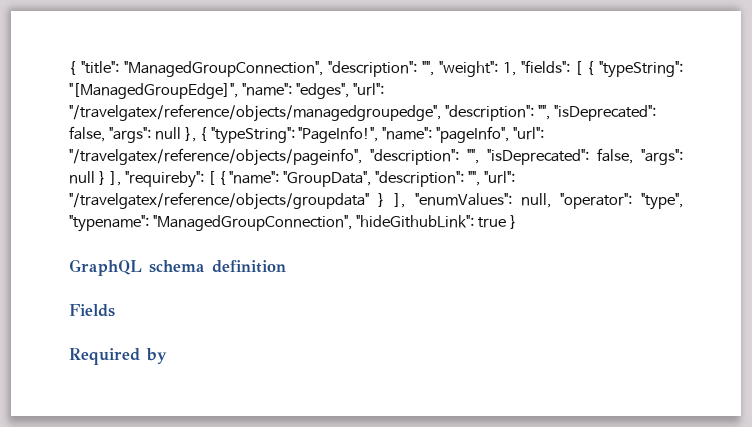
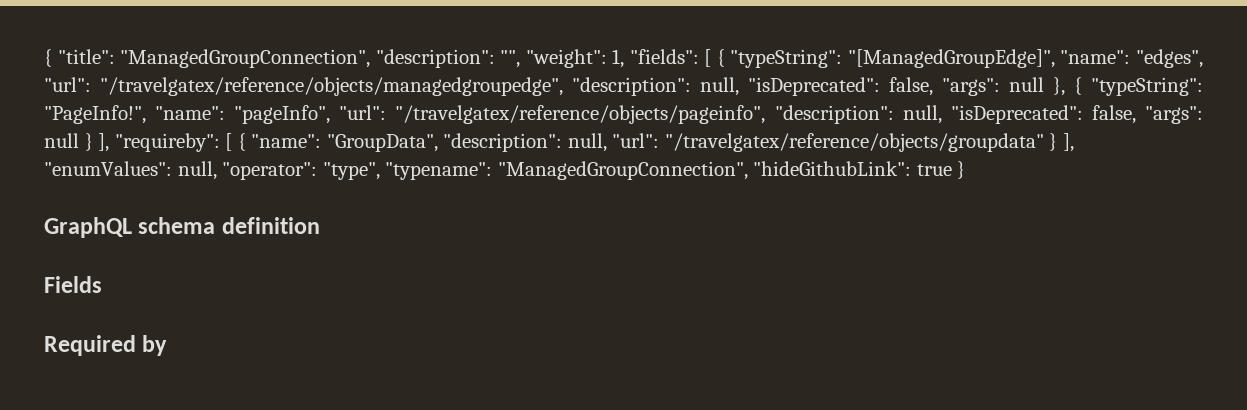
- { "title": "ManagedGroupConnection", "description": "", "weight": 1, "fields": [ { "typeString": "[ManagedGroupEdge]", "name": "edges", "url": "/travelgatex/reference/objects/managedgroupedge", "description": "", "isDeprecated": false, "args": null }, { "typeString": "PageInfo!", "name": "pageInfo", "url": "/travelgatex/reference/objects/pageinfo", "description": "", "isDeprecated": false, "args": null } ], "requireby": [ { "name": "GroupData", "description": "", "url": "/travelgatex/reference/objects/groupdata" } ], "enumValues": null, "operator": "type", "typename": "ManagedGroupConnection", "hideGithubLink": true }
+ { "title": "ManagedGroupConnection", "description": "", "weight": 1, "fields": [ { "typeString": "[ManagedGroupEdge]", "name": "edges", "url": "/travelgatex/reference/objects/managedgroupedge", "description": null, "isDeprecated": false, "args": null }, { "typeString": "PageInfo!", "name": "pageInfo", "url": "/travelgatex/reference/objects/pageinfo", "description": null, "isDeprecated": false, "args": null } ], "requireby": [ { "name": "GroupData", "description": null, "url": "/travelgatex/reference/objects/groupdata" } ], "enumValues": null, "operator": "type", "typename": "ManagedGroupConnection", "hideGithubLink": true }

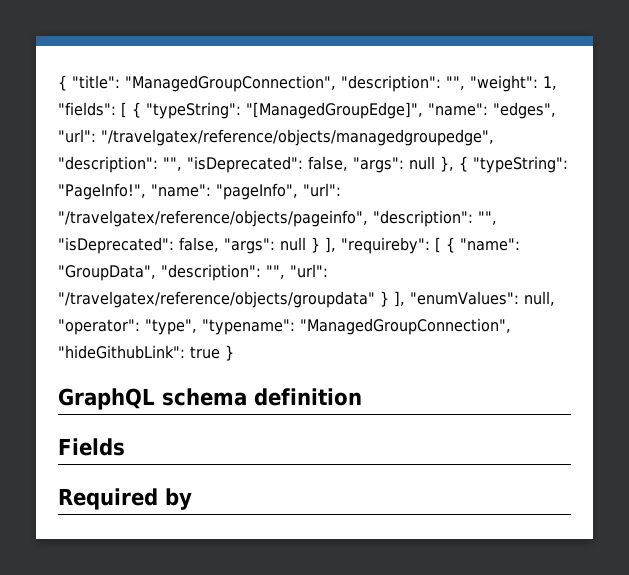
- { "title": "ManagedGroupConnection", "description": "", "weight": 1, "fields": [ { "typeString": "[ManagedGroupEdge]", "name": "edges", "url": "/travelgatex/reference/objects/managedgroupedge", "description": null, "isDeprecated": false, "args": null }, { "typeString": "PageInfo!", "name": "pageInfo", "url": "/travelgatex/reference/objects/pageinfo", "description": null, "isDeprecated": false, "args": null } ], "requireby": [ { "name": "GroupData", "description": null, "url": "/travelgatex/reference/objects/groupdata" } ], "enumValues": null, "operator": "type", "typename": "ManagedGroupConnection", "hideGithubLink": true }
+ { "title": "ManagedGroupConnection", "description": "", "weight": 1, "fields": [ { "typeString": "[ManagedGroupEdge]", "name": "edges", "url": "/travelgatex/reference/objects/managedgroupedge", "description": "", "isDeprecated": false, "args": null }, { "typeString": "PageInfo!", "name": "pageInfo", "url": "/travelgatex/reference/objects/pageinfo", "description": "", "isDeprecated": false, "args": null } ], "requireby": [ { "name": "GroupData", "description": "", "url": "/travelgatex/reference/objects/groupdata" } ], "enumValues": null, "operator": "type", "typename": "ManagedGroupConnection", "hideGithubLink": true }

